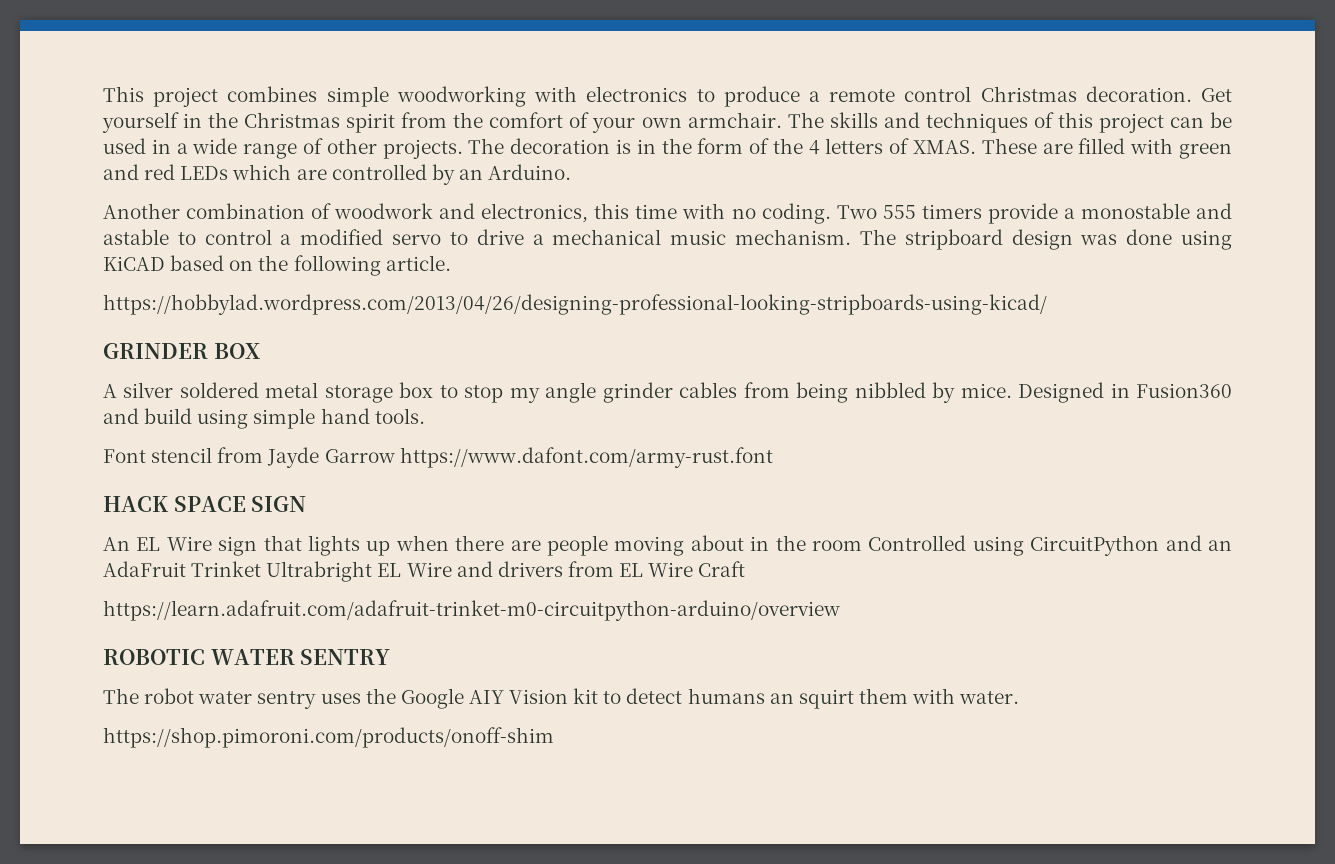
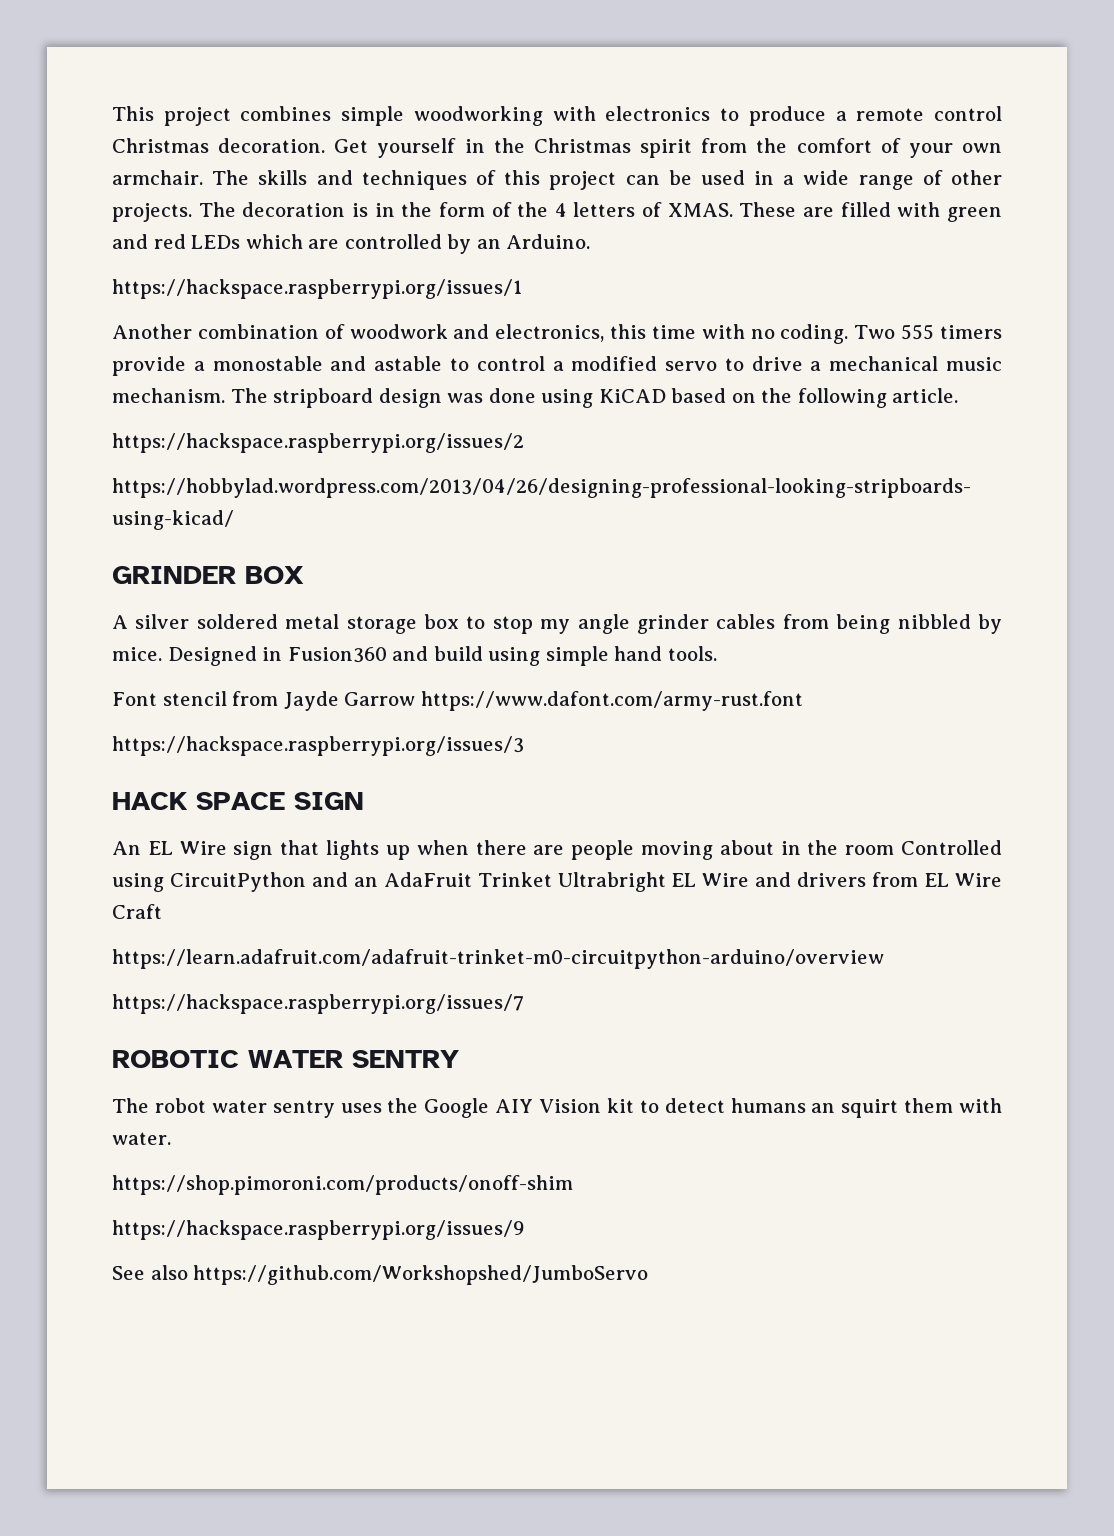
+ https://hackspace.raspberrypi.org/issues/1
+ https://hackspace.raspberrypi.org/issues/2
+ https://hackspace.raspberrypi.org/issues/3
+ https://hackspace.raspberrypi.org/issues/7
+ https://hackspace.raspberrypi.org/issues/9
+ See also https://github.com/Workshopshed/JumboServo

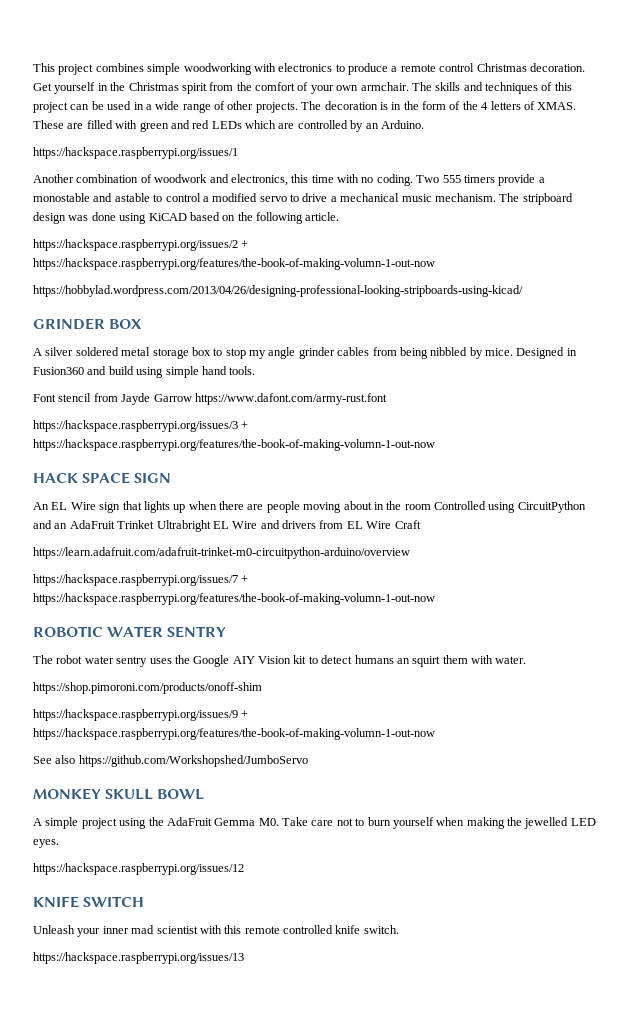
- https://hackspace.raspberrypi.org/issues/2
+ https://hackspace.raspberrypi.org/issues/2 + https://hackspace.raspberrypi.org/features/the-book-of-making-volumn-1-out-now
- https://hackspace.raspberrypi.org/issues/3
+ https://hackspace.raspberrypi.org/issues/3 + https://hackspace.raspberrypi.org/features/the-book-of-making-volumn-1-out-now
- https://hackspace.raspberrypi.org/issues/7
+ https://hackspace.raspberrypi.org/issues/7 + https://hackspace.raspberrypi.org/features/the-book-of-making-volumn-1-out-now
- https://hackspace.raspberrypi.org/issues/9
+ https://hackspace.raspberrypi.org/issues/9 + https://hackspace.raspberrypi.org/features/the-book-of-making-volumn-1-out-now
+ MONKEY SKULL BOWL
+ A simple project using the AdaFruit Gemma M0. Take care not to burn yourself when making the jewelled LED eyes.
+ https://hackspace.raspberrypi.org/issues/12
+ KNIFE SWITCH
+ Unleash your inner mad scientist with this remote controlled knife switch.
+ https://hackspace.raspberrypi.org/issues/13

